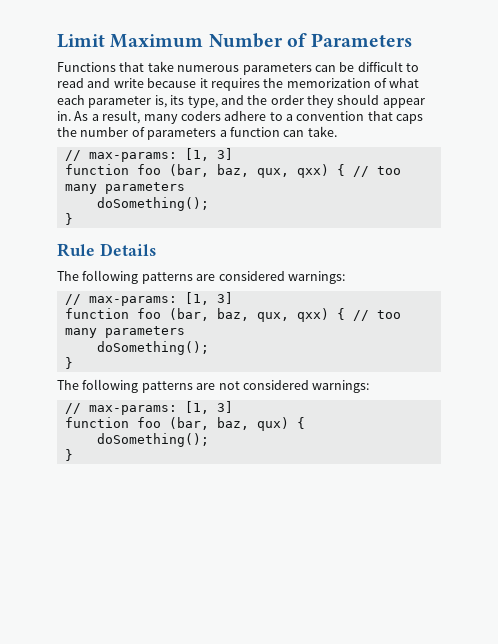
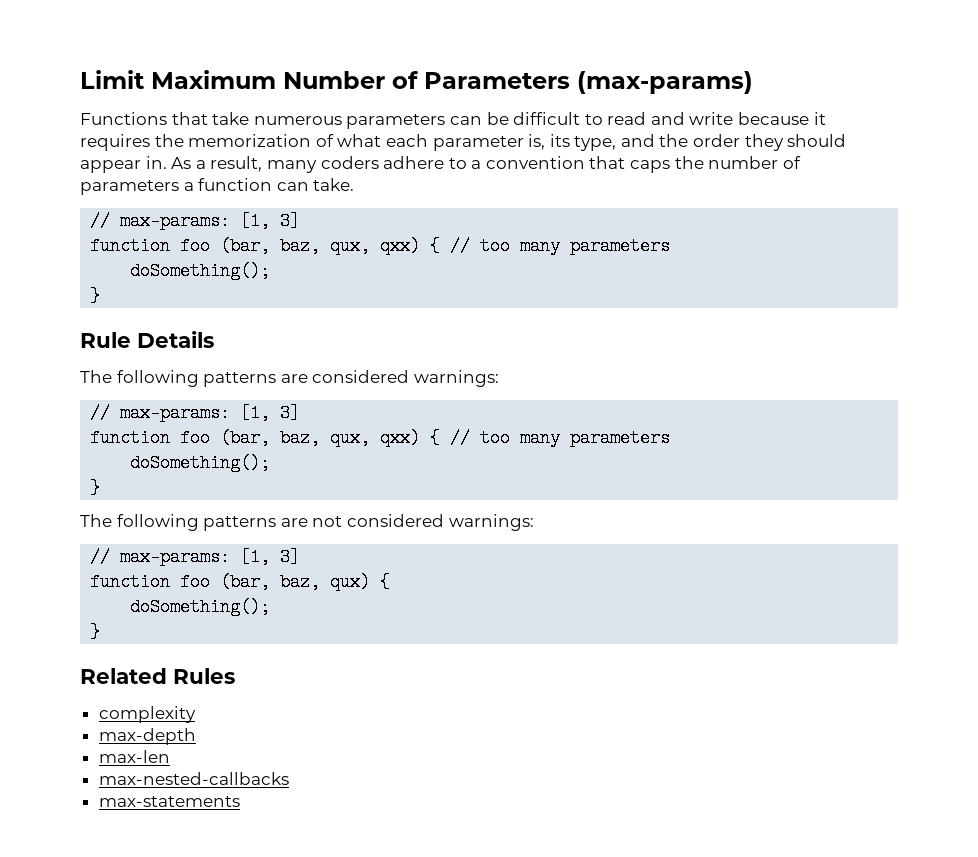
- Limit Maximum Number of Parameters
+ Limit Maximum Number of Parameters (max-params)
+ Related Rules
+ complexity
+ max-depth
+ max-len
+ max-nested-callbacks
+ max-statements

